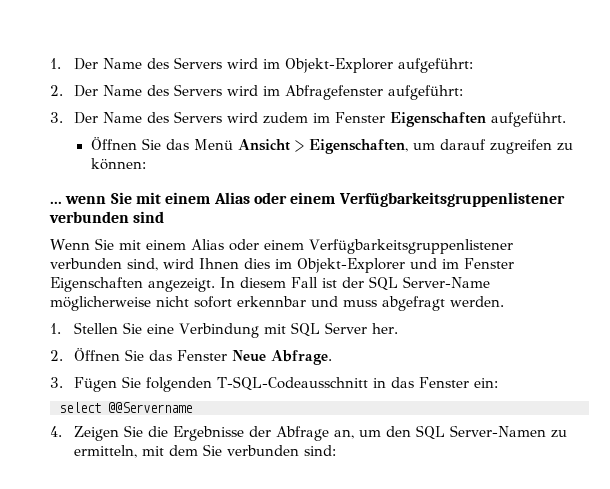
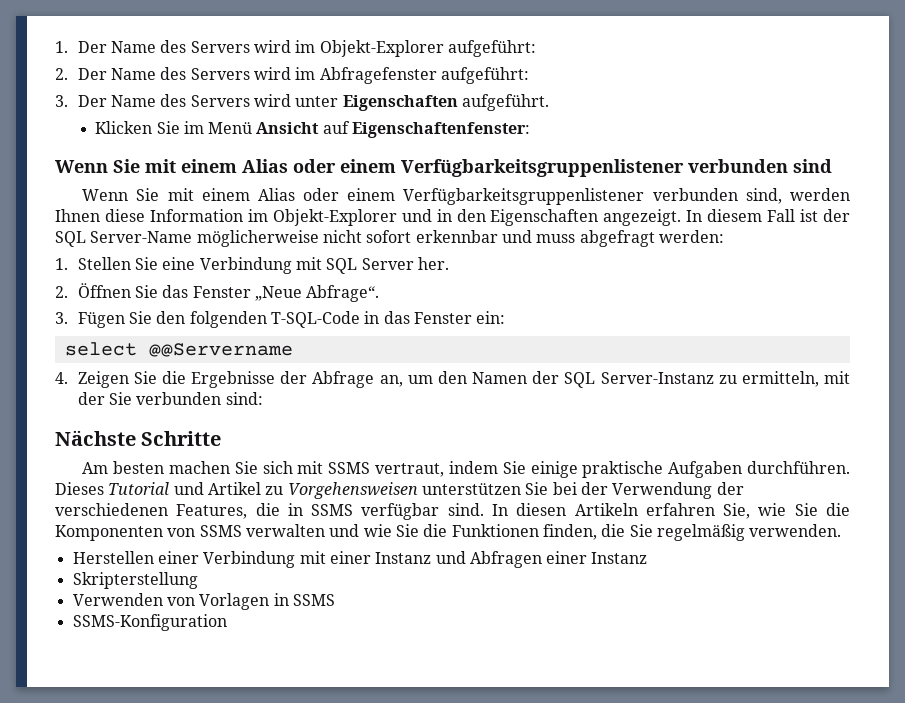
- 3. Der Name des Servers wird zudem im Fenster Eigenschaften aufgeführt.
+ 3. Der Name des Servers wird unter Eigenschaften aufgeführt.
- Öffnen Sie das Menü Ansicht > Eigenschaften, um darauf zugreifen zu können:
- ... wenn Sie mit einem Alias oder einem Verfügbarkeitsgruppenlistener verbunden sind
+ Klicken Sie im Menü Ansicht auf Eigenschaftenfenster:
+ Wenn Sie mit einem Alias oder einem Verfügbarkeitsgruppenlistener verbunden sind
- Wenn Sie mit einem Alias oder einem Verfügbarkeitsgruppenlistener verbunden sind, wird Ihnen dies im Objekt-Explorer und im Fenster Eigenschaften angezeigt.
+ Wenn Sie mit einem Alias oder einem Verfügbarkeitsgruppenlistener verbunden sind, werden Ihnen diese Information im Objekt-Explorer und in den Eigenschaften angezeigt.
- In diesem Fall ist der SQL Server-Name möglicherweise nicht sofort erkennbar und muss abgefragt werden.
+ In diesem Fall ist der SQL Server-Name möglicherweise nicht sofort erkennbar und muss abgefragt werden:
- 2. Öffnen Sie das Fenster Neue Abfrage.
+ 2. Öffnen Sie das Fenster „Neue Abfrage“.
- 3. Fügen Sie folgenden T-SQL-Codeausschnitt in das Fenster ein:
+ 3. Fügen Sie den folgenden T-SQL-Code in das Fenster ein:
- 4. Zeigen Sie die Ergebnisse der Abfrage an, um den SQL Server-Namen zu ermitteln, mit dem Sie verbunden sind:
+ 4. Zeigen Sie die Ergebnisse der Abfrage an, um den Namen der SQL Server-Instanz zu ermitteln, mit der Sie verbunden sind:
+ Nächste Schritte
+ Am besten machen Sie sich mit SSMS vertraut, indem Sie einige praktische Aufgaben durchführen. Dieses Tutorial und Artikel zu Vorgehensweisen unterstützen Sie bei der Verwendung der verschiedenen Features, die in SSMS verfügbar sind. In diesen Artikeln erfahren Sie, wie Sie die Komponenten von SSMS verwalten und wie Sie die Funktionen finden, die Sie regelmäßig verwenden.
+ Herstellen einer Verbindung mit einer Instanz und Abfragen einer Instanz
+ Skripterstellung
+ Verwenden von Vorlagen in SSMS
+ SSMS-Konfiguration

